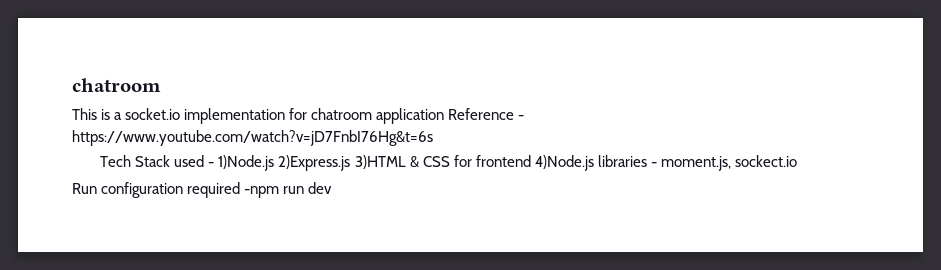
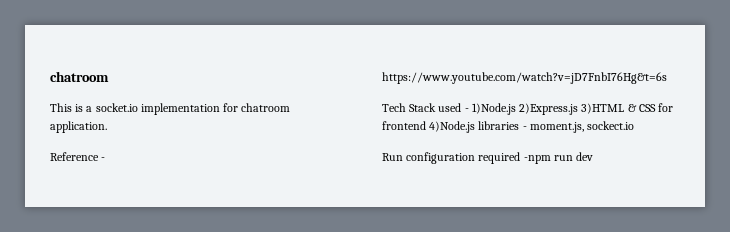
- This is a socket.io implementation for chatroom application Reference - https://www.youtube.com/watch?v=jD7FnbI76Hg&t=6s
+ This is a socket.io implementation for chatroom application.
+ Reference - https://www.youtube.com/watch?v=jD7FnbI76Hg&t=6s

